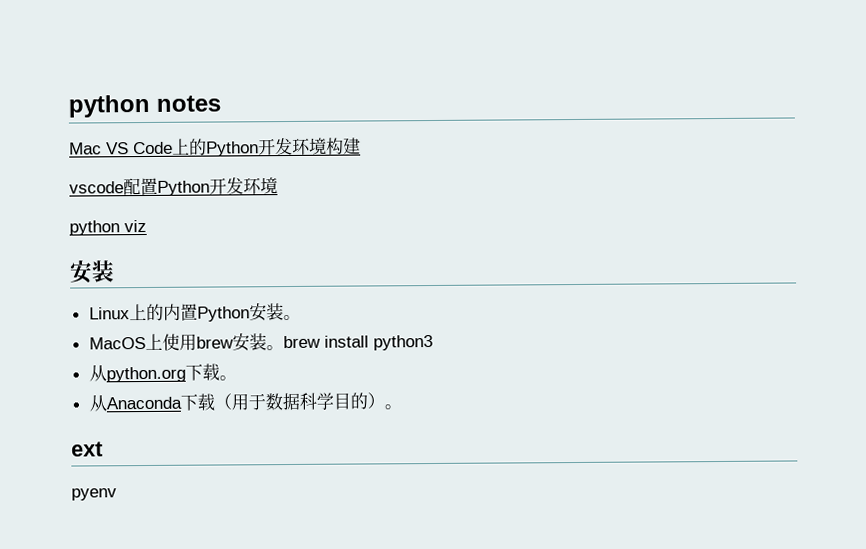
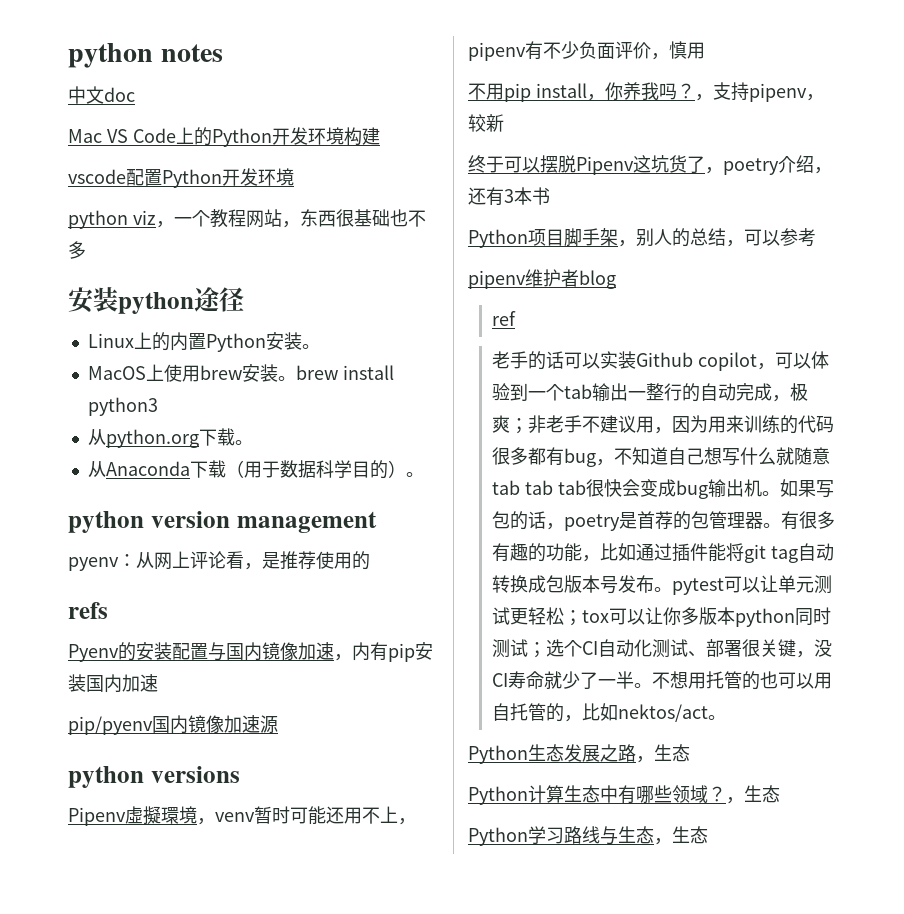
+ 中文doc
- python viz
- 安装
+ python viz，一个教程网站，东西很基础也不多
+ 安装python途径
- ext
- pyenv
+ python version management
+ pyenv：从网上评论看，是推荐使用的
+ refs
+ Pyenv的安装配置与国内镜像加速，内有pip安装国内加速
+ pip/pyenv国内镜像加速源
+ python versions
+ Pipenv虛擬環境，venv暂时可能还用不上，pipenv有不少负面评价，慎用
+ 不用pip install，你养我吗？，支持pipenv，较新
+ 终于可以摆脱Pipenv这坑货了，poetry介绍，还有3本书
+ Python项目脚手架，别人的总结，可以参考
+ pipenv维护者blog
+ ref
+ 老手的话可以实装Github copilot，可以体验到一个tab输出一整行的自动完成，极爽；非老手不建议用，因为用来训练的代码很多都有bug，不知道自己想写什么就随意tab tab tab很快会变成bug输出机。如果写包的话，poetry是首荐的包管理器。有很多有趣的功能，比如通过插件能将git tag自动转换成包版本号发布。pytest可以让单元测试更轻松；tox可以让你多版本python同时测试；选个CI自动化测试、部署很关键，没CI寿命就少了一半。不想用托管的也可以用自托管的，比如nektos/act。
+ Python生态发展之路，生态
+ Python计算生态中有哪些领域？，生态
+ Python学习路线与生态，生态

